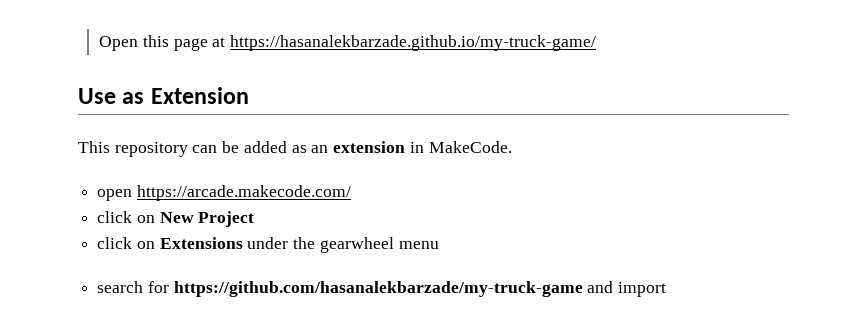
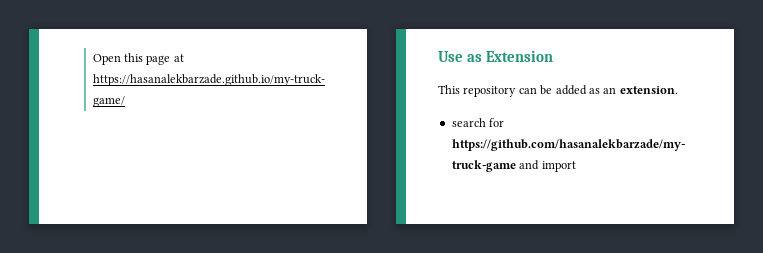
- This repository can be added as an extension in MakeCode.
- open https://arcade.makecode.com/
- click on New Project
- click on Extensions under the gearwheel menu
+ This repository can be added as an extension.

